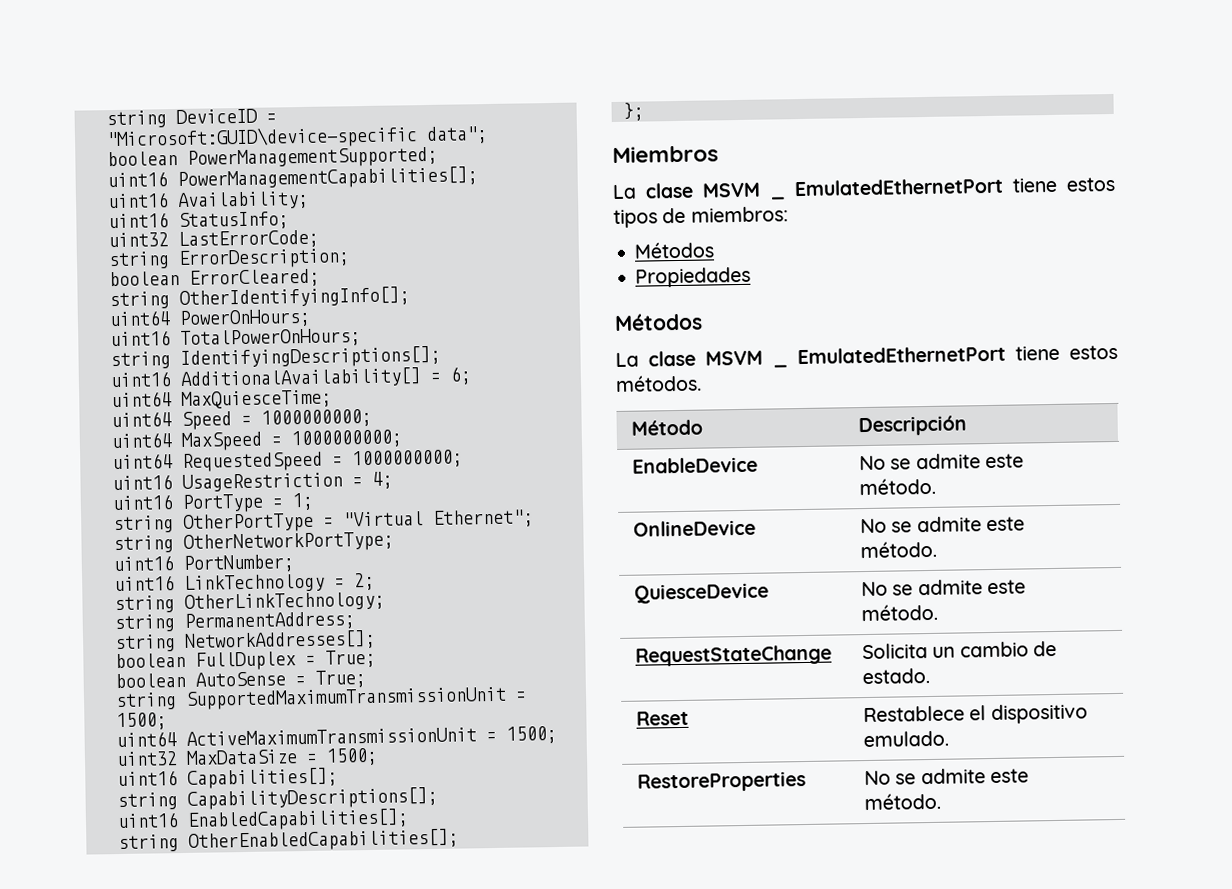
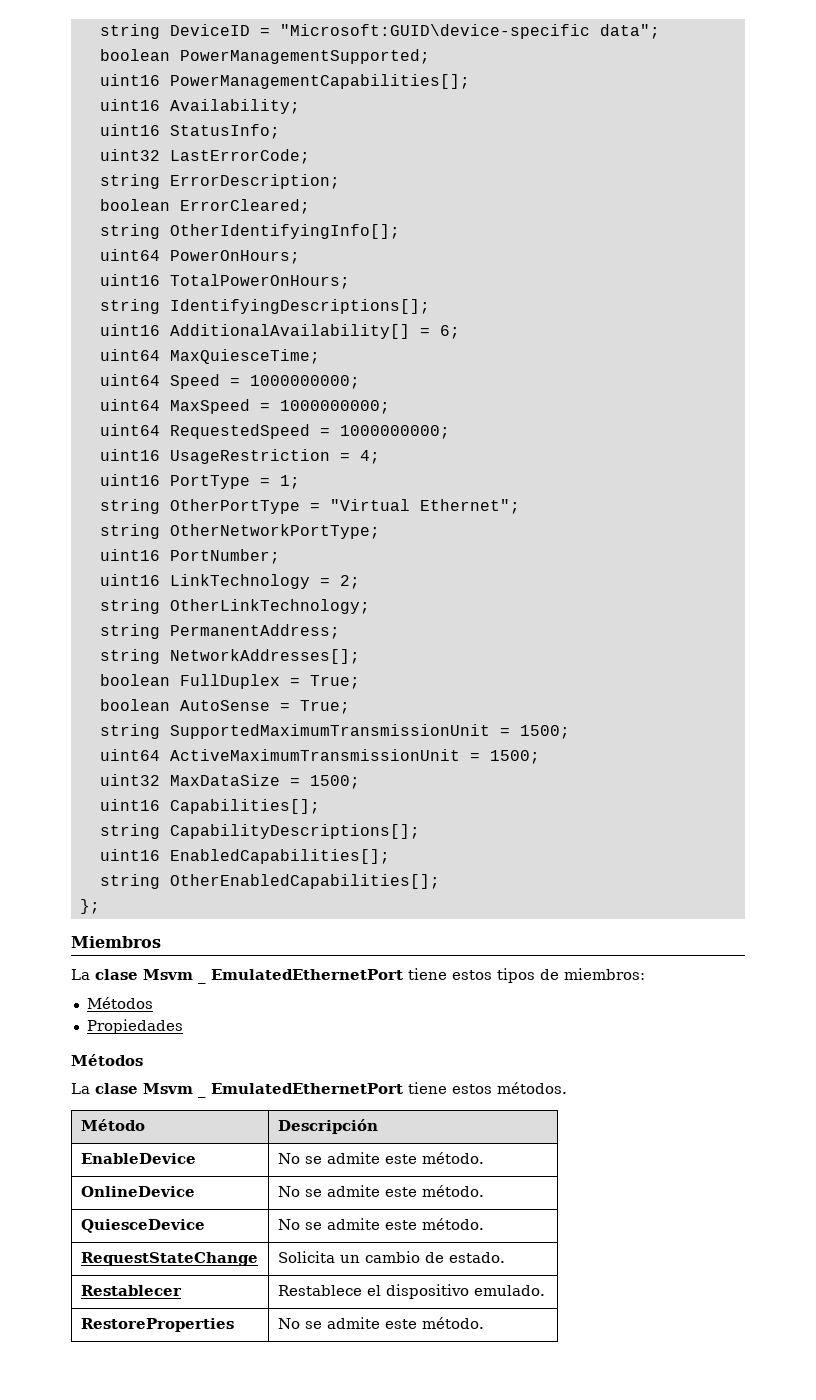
- La clase MSVM _ EmulatedEthernetPort tiene estos tipos de miembros:
+ La clase Msvm _ EmulatedEthernetPort tiene estos tipos de miembros:
- La clase MSVM _ EmulatedEthernetPort tiene estos métodos.
+ La clase Msvm _ EmulatedEthernetPort tiene estos métodos.
- Reset | Restablece el dispositivo emulado.
+ Restablecer | Restablece el dispositivo emulado.

